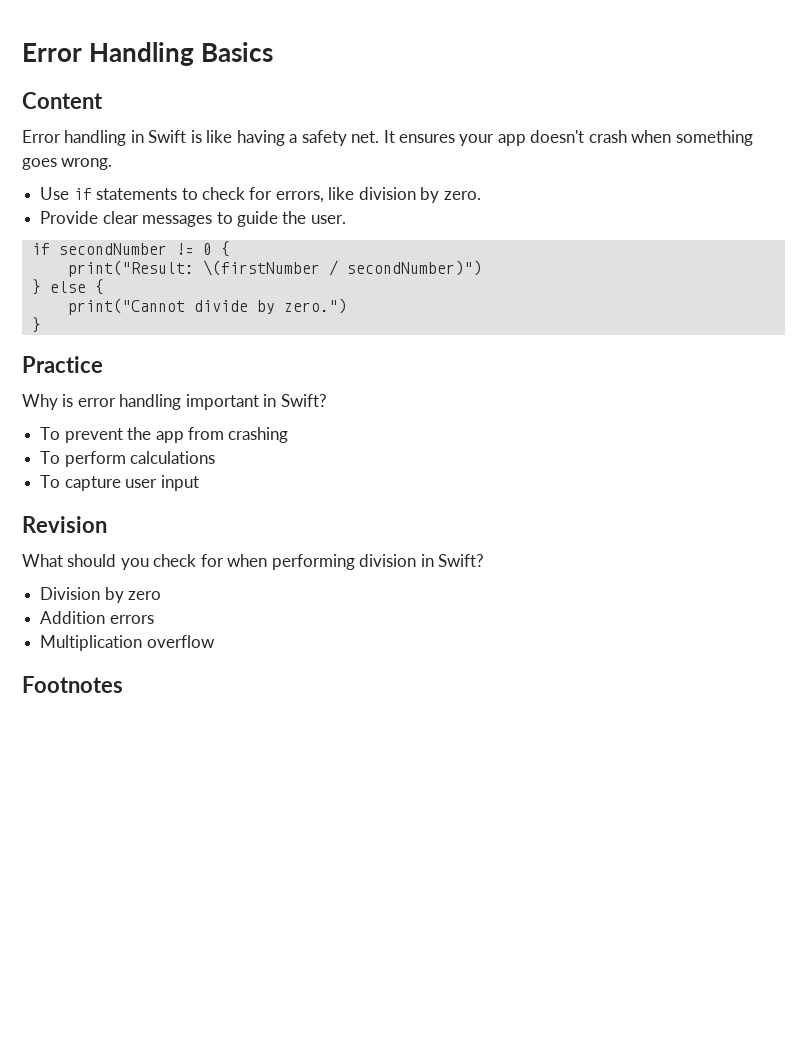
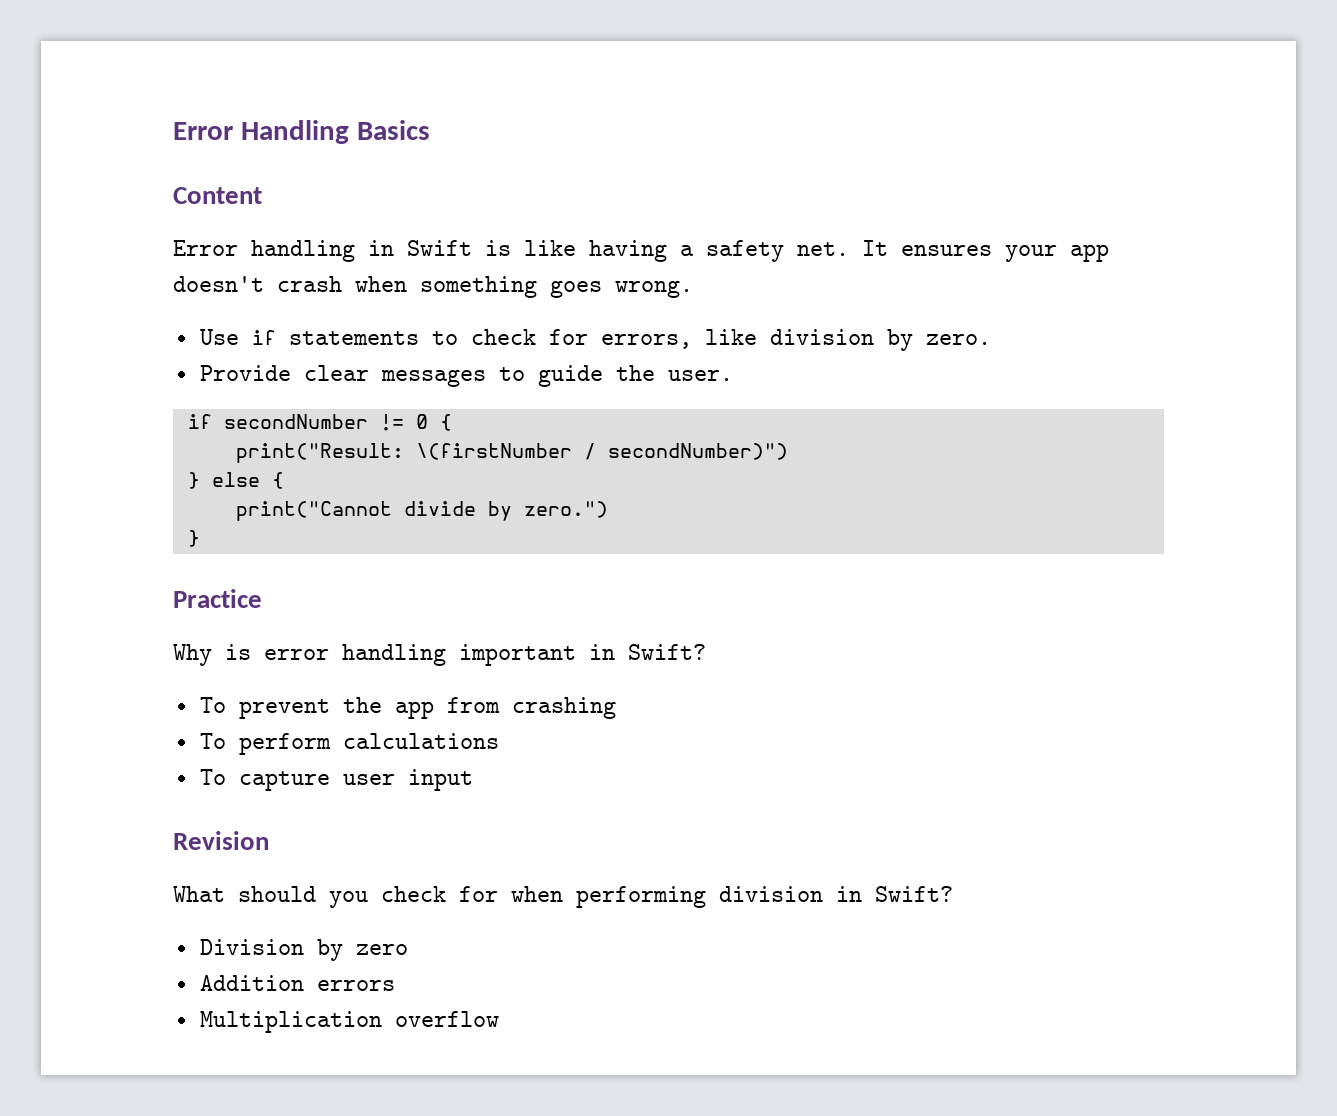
- Footnotes

